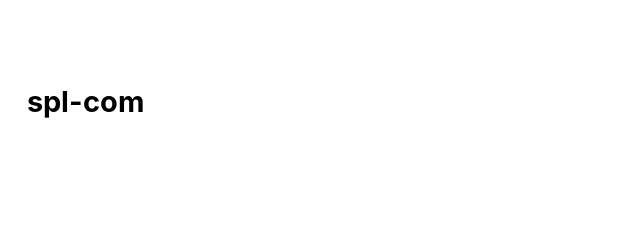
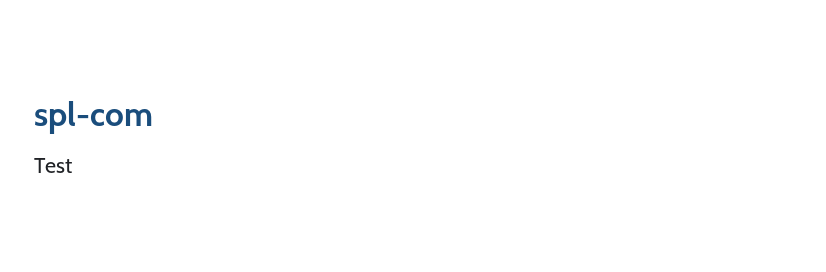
+ Test

